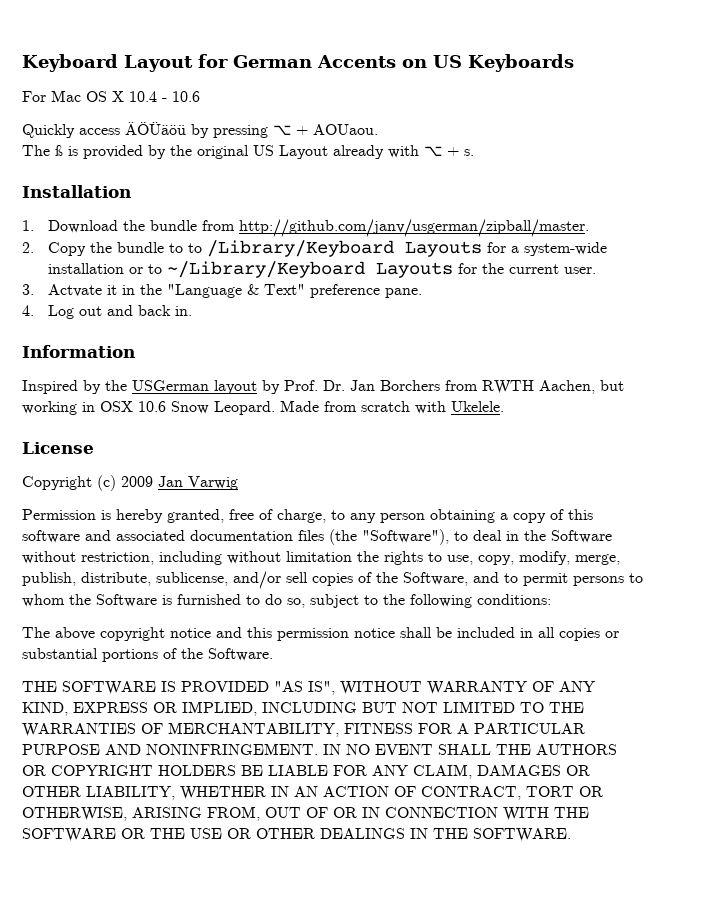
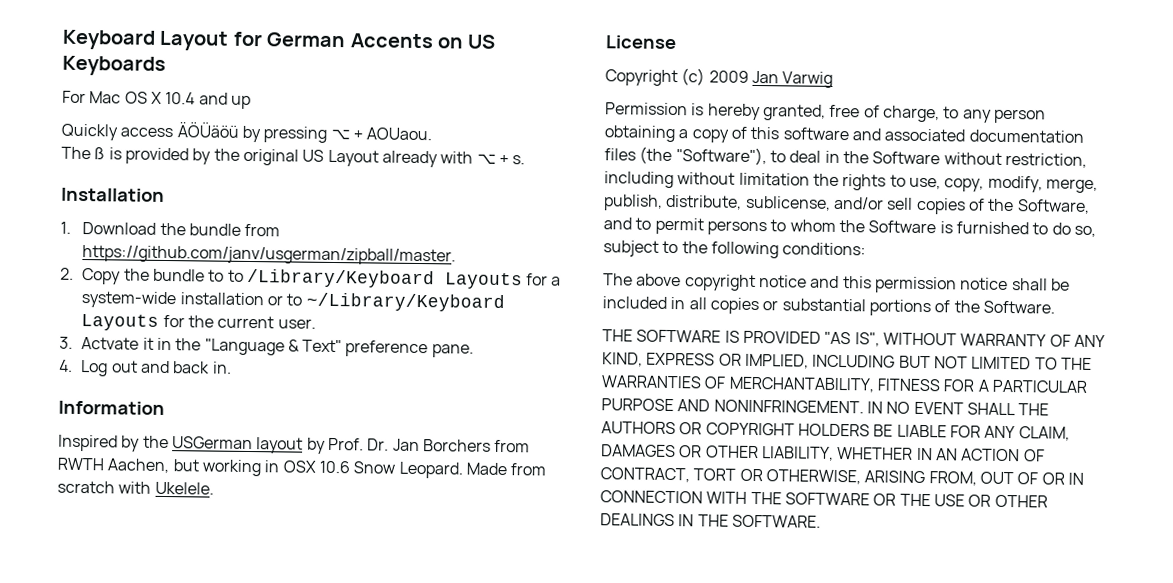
- For Mac OS X 10.4 - 10.6
+ For Mac OS X 10.4 and up
- 1. Download the bundle from http://github.com/janv/usgerman/zipball/master.
+ 1. Download the bundle from https://github.com/janv/usgerman/zipball/master.

